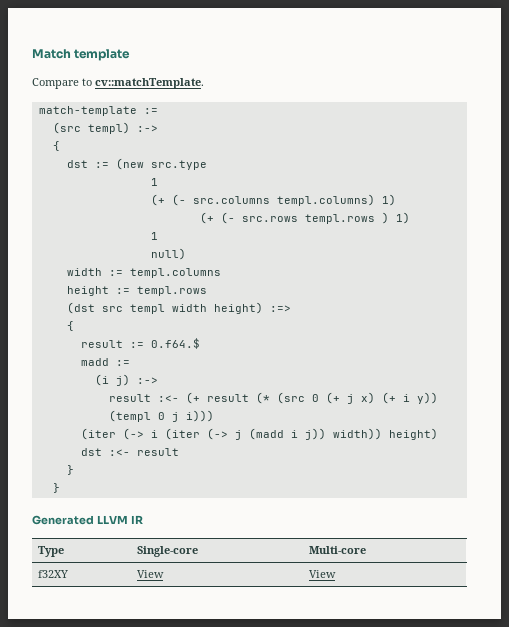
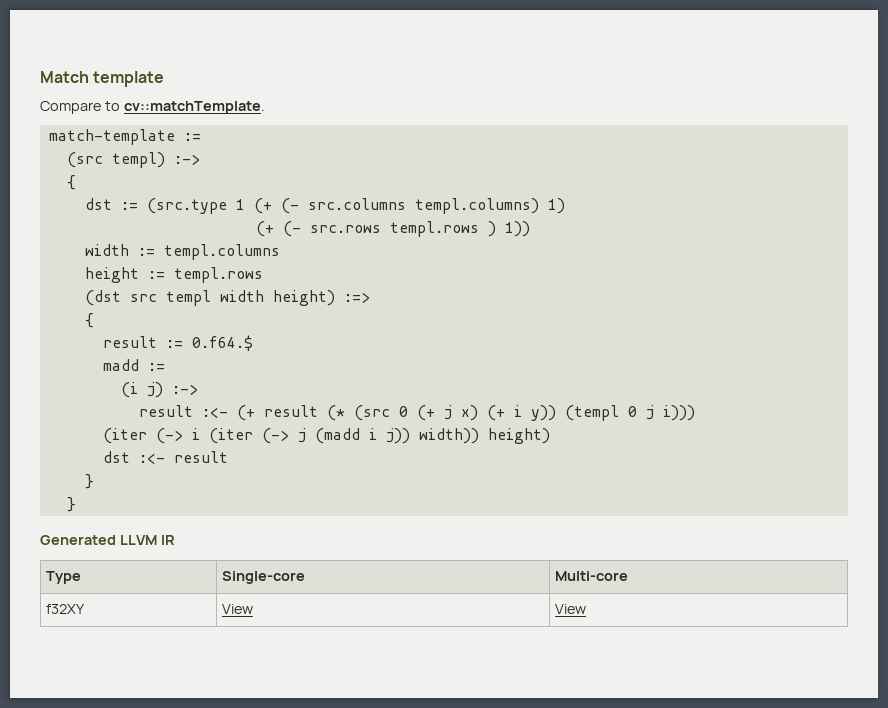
- dst := (new src.type
- 1
- (+ (- src.columns templ.columns) 1)
+ dst := (src.type 1 (+ (- src.columns templ.columns) 1)
- (+ (- src.rows templ.rows ) 1)
- 1
- null)
+ (+ (- src.rows templ.rows ) 1))

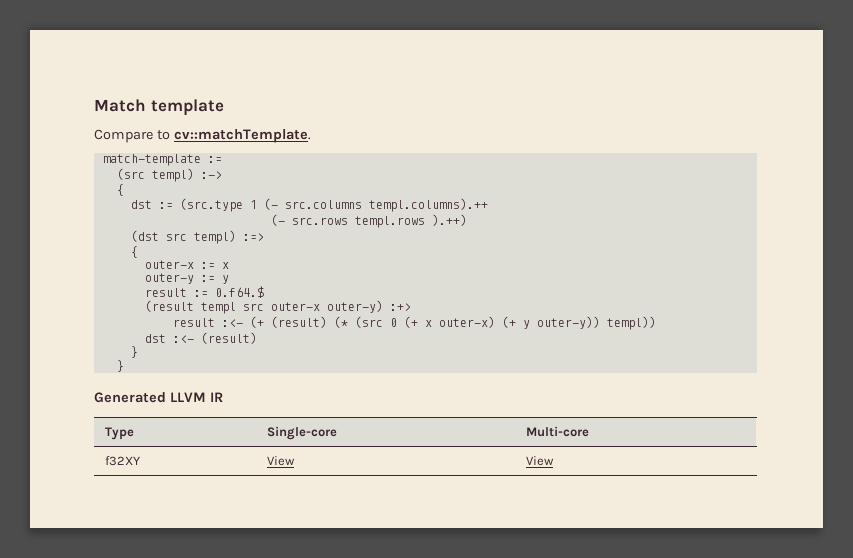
- dst := (src.type 1 (+ (- src.columns templ.columns) 1)
- (+ (- src.rows templ.rows ) 1))
- width := templ.columns
- height := templ.rows
+ dst := (src.type 1 (- src.columns templ.columns).++
+ (- src.rows templ.rows ).++)
- (dst src templ width height) :=>
+ (dst src templ) :=>
+ outer-x := x
+ outer-y := y
  result := 0.f64.$
- madd :=
- (i j) :->
+ (result templ src outer-x outer-y) :+>
- result :<- (+ result (* (src 0 (+ j x) (+ i y)) (templ 0 j i)))
- (iter (-> i (iter (-> j (madd i j)) width)) height)
+ result :<- (+ (result) (* (src 0 (+ x outer-x) (+ y outer-y)) templ))
- dst :<- result
+ dst :<- (result)

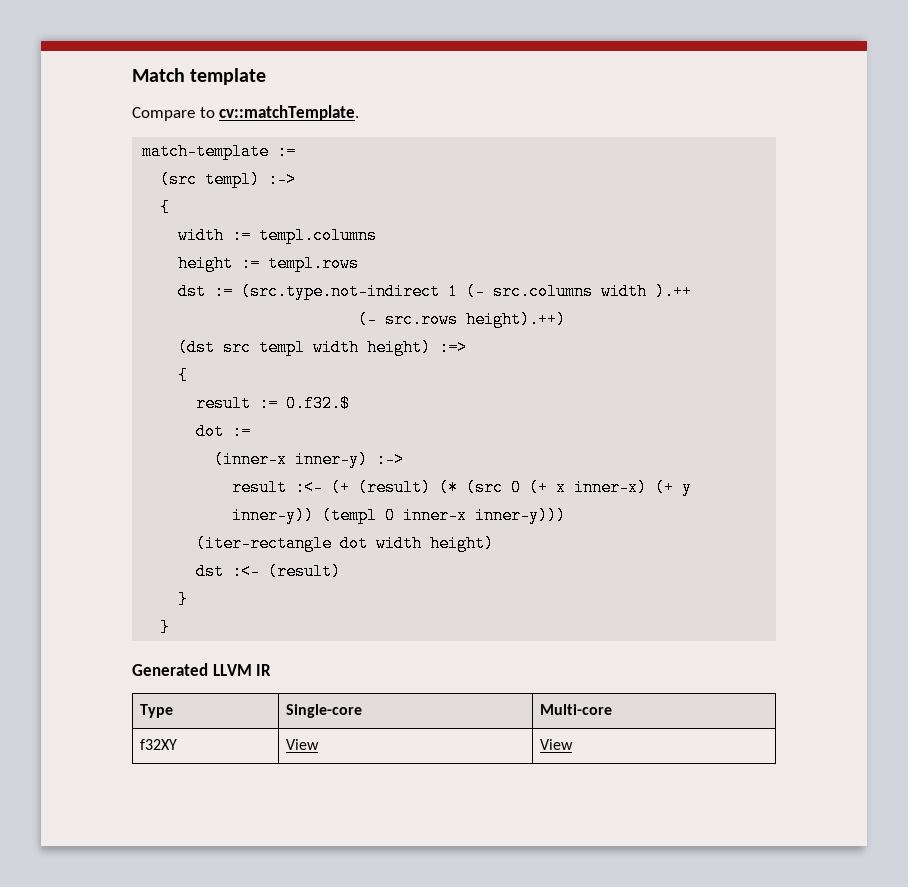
+ width := templ.columns
+ height := templ.rows
- dst := (src.type 1 (- src.columns templ.columns).++
+ dst := (src.type.not-indirect 1 (- src.columns width ).++
- (- src.rows templ.rows ).++)
+ (- src.rows height).++)
- (dst src templ) :=>
+ (dst src templ width height) :=>
- outer-x := x
- outer-y := y
- result := 0.f64.$
- (result templ src outer-x outer-y) :+>
+ result := 0.f32.$
+ dot :=
+ (inner-x inner-y) :->
- result :<- (+ (result) (* (src 0 (+ x outer-x) (+ y outer-y)) templ))
+ result :<- (+ (result) (* (src 0 (+ x inner-x) (+ y inner-y)) (templ 0 inner-x inner-y)))
+ (iter-rectangle dot width height)

